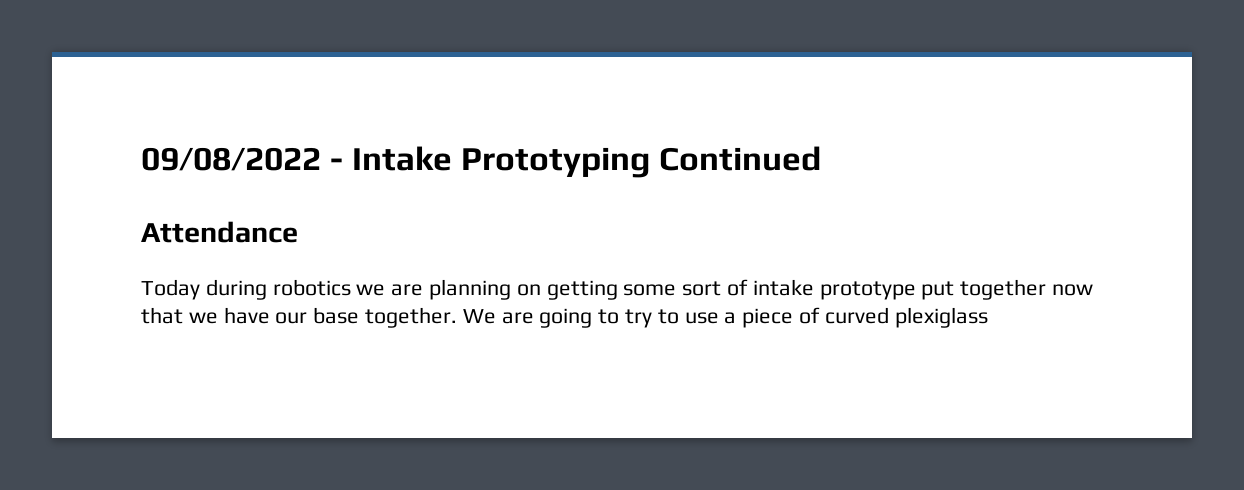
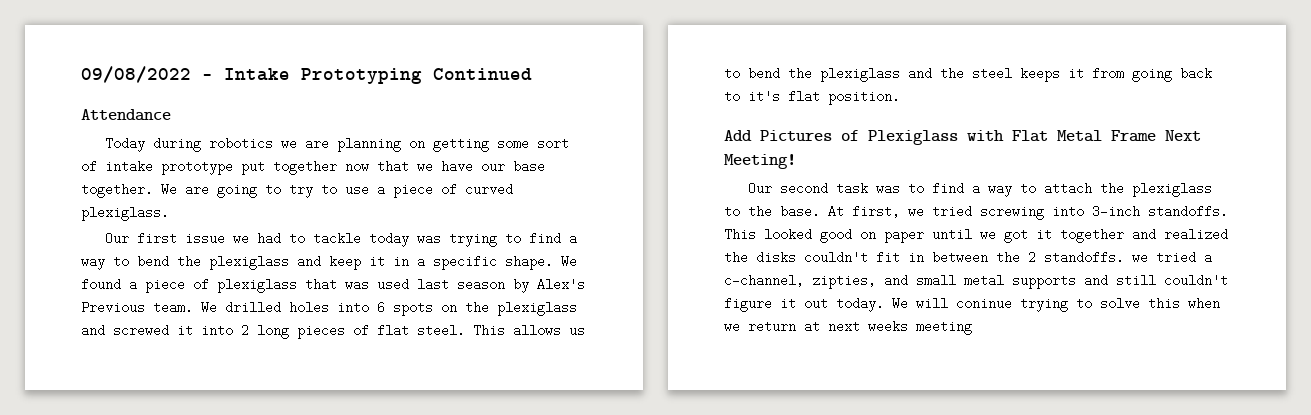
- We are going to try to use a piece of curved plexiglass
+ We are going to try to use a piece of curved plexiglass.
+ Our first issue we had to tackle today was trying to find a way to bend the plexiglass and keep it in a specific shape. We found a piece of plexiglass that was used last season by Alex's Previous team. We drilled holes into 6 spots on the plexiglass and screwed it into 2 long pieces of flat steel. This allows us to bend the plexiglass and the steel keeps it from going back to it's flat position.
+ Add Pictures of Plexiglass with Flat Metal Frame Next Meeting!
+ Our second task was to find a way to attach the plexiglass to the base. At first, we tried screwing into 3-inch standoffs. This looked good on paper until we got it together and realized the disks couldn't fit in between the 2 standoffs. we tried a c-channel, zipties, and small metal supports and still couldn't figure it out today. We will coninue trying to solve this when we return at next weeks meeting

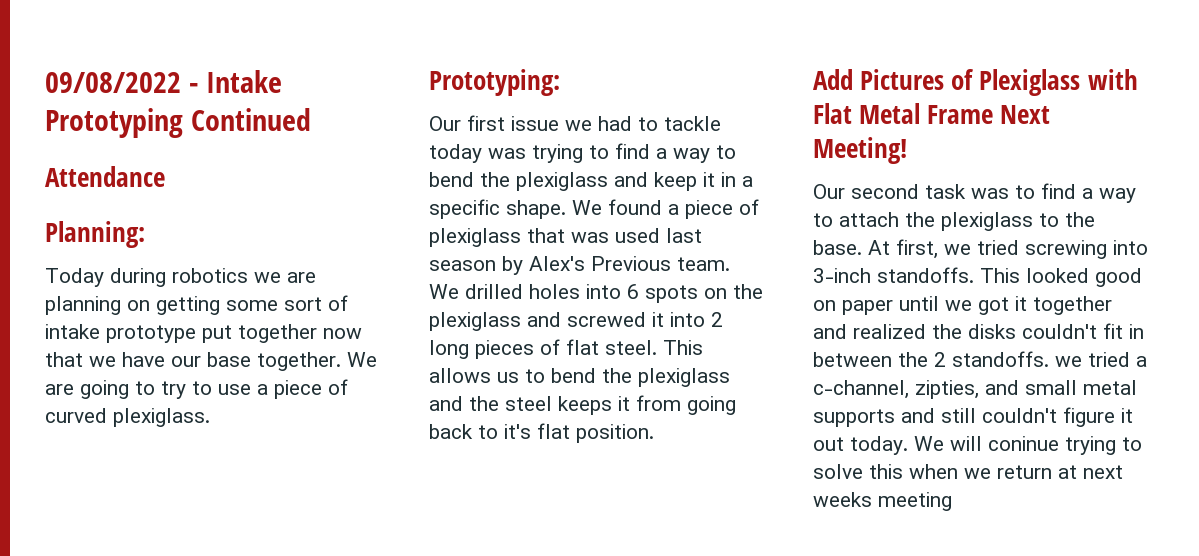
+ Planning:
+ Prototyping:

